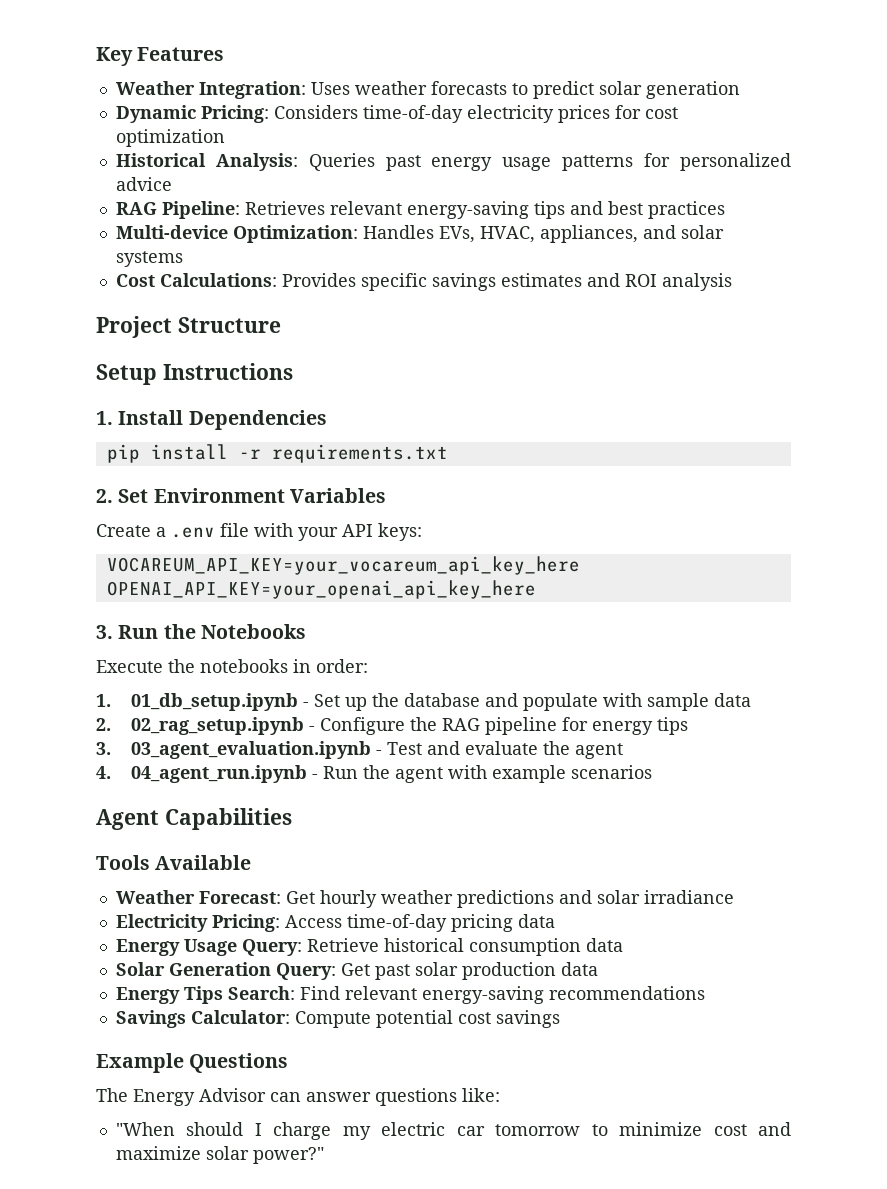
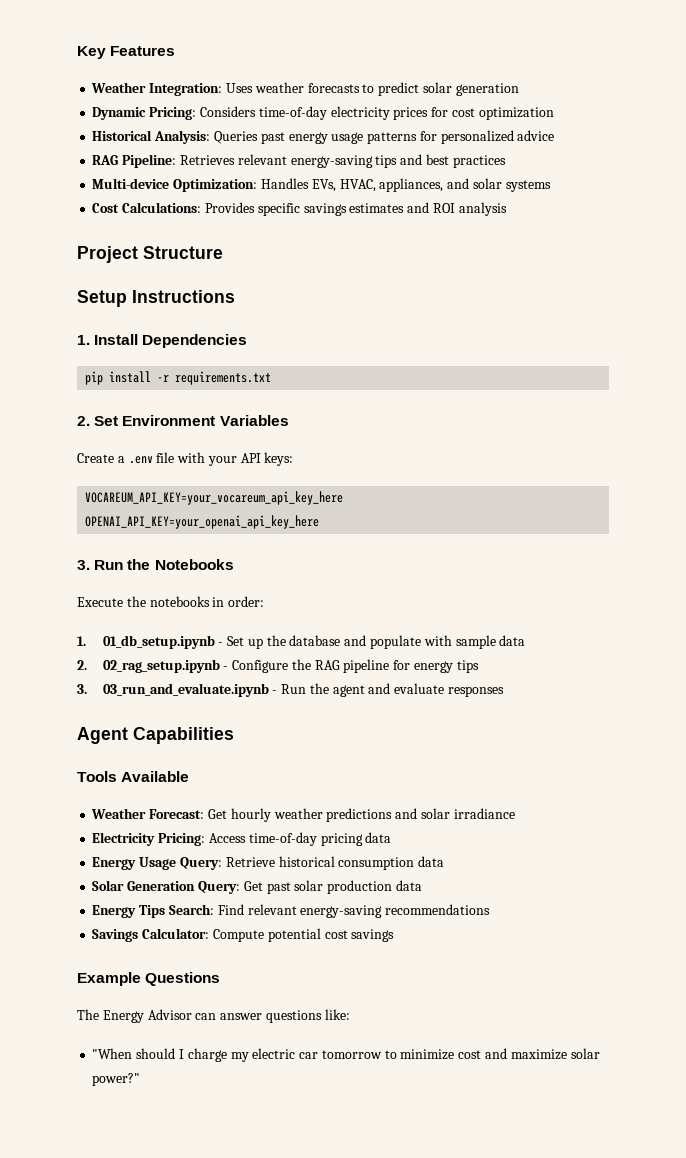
- 3. 03_agent_evaluation.ipynb - Test and evaluate the agent
- 4. 04_agent_run.ipynb - Run the agent with example scenarios
+ 3. 03_run_and_evaluate.ipynb - Run the agent and evaluate responses

